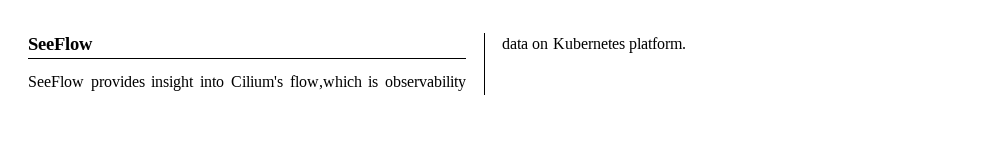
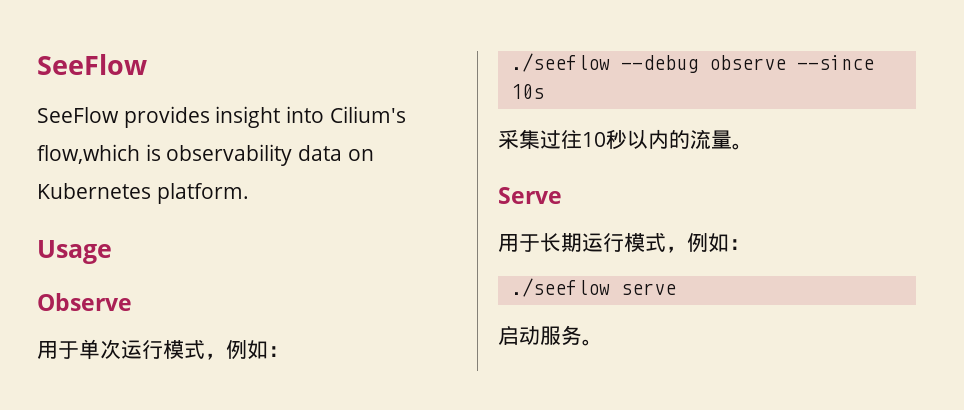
+ Usage
+ Observe
+ 用于单次运行模式，例如：
+ ./seeflow --debug observe --since 10s
+ 采集过往10秒以内的流量。
+ Serve
+ 用于长期运行模式，例如：
+ ./seeflow serve
+ 启动服务。

